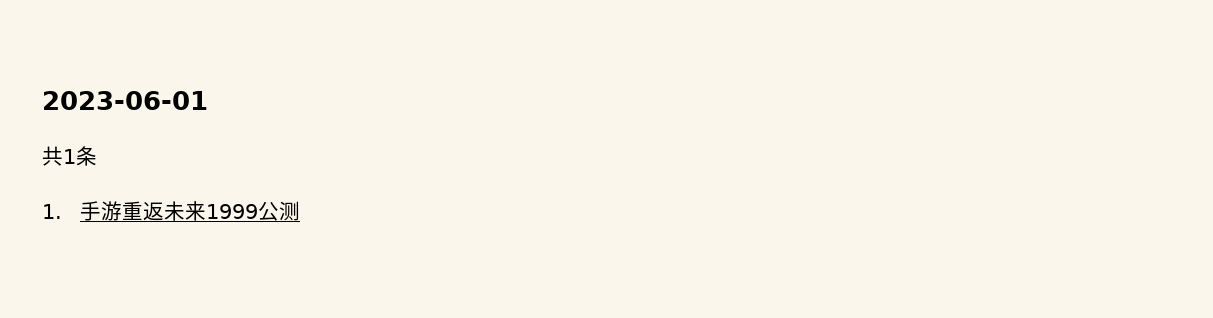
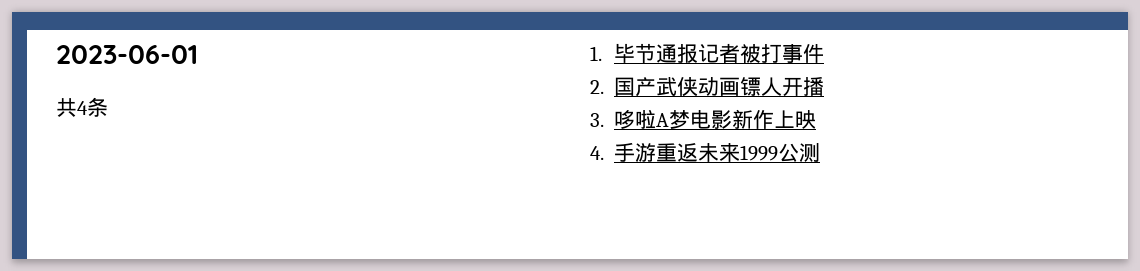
- 共1条
+ 共4条
- 1.手游重返未来1999公测
+ 1.毕节通报记者被打事件
+ 2.国产武侠动画镖人开播
+ 3.哆啦A梦电影新作上映
+ 4.手游重返未来1999公测

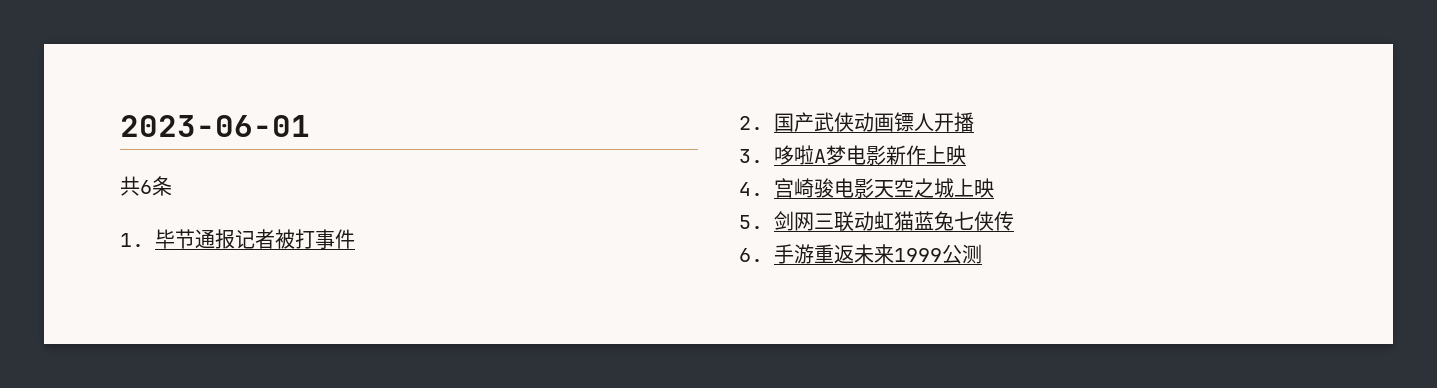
- 共4条
+ 共6条
- 4.手游重返未来1999公测
+ 4.宫崎骏电影天空之城上映
+ 5.剑网三联动虹猫蓝兔七侠传
+ 6.手游重返未来1999公测

